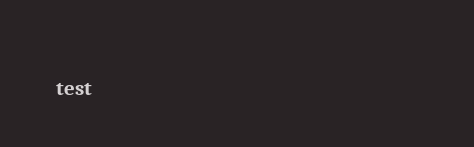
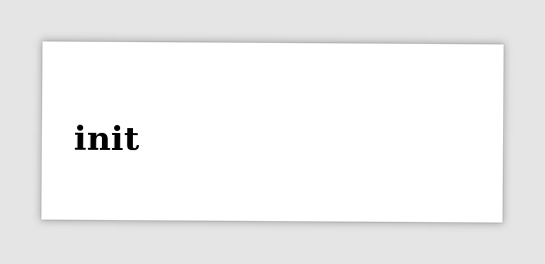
- test
+ init

